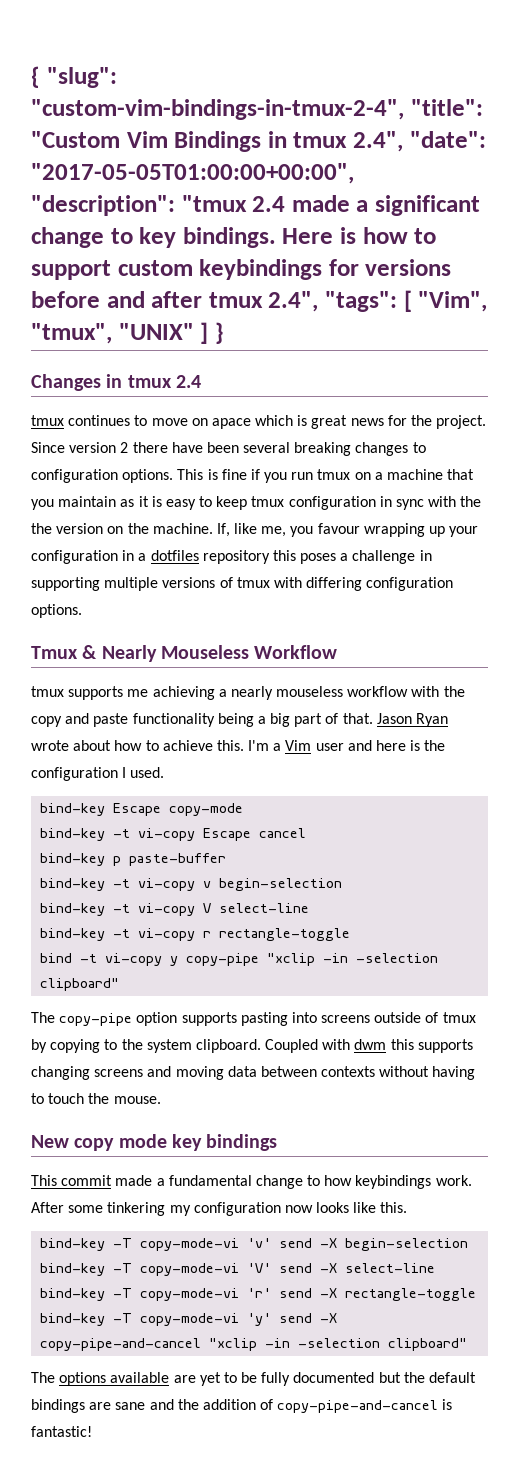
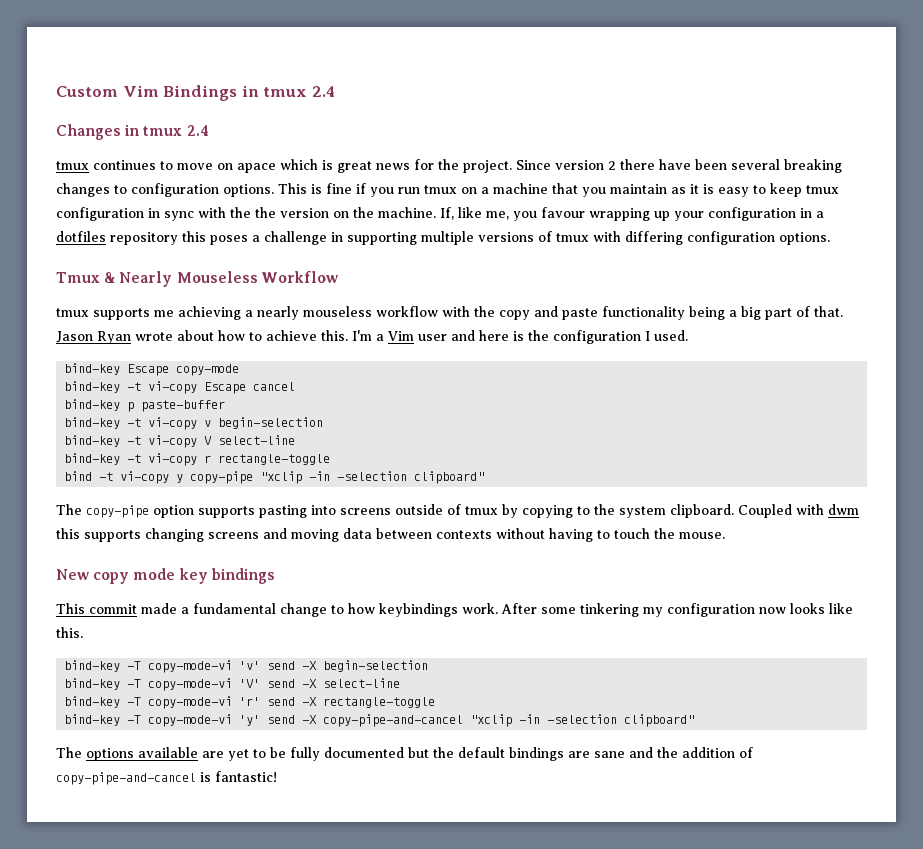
- { "slug": "custom-vim-bindings-in-tmux-2-4", "title": "Custom Vim Bindings in tmux 2.4", "date": "2017-05-05T01:00:00+00:00", "description": "tmux 2.4 made a significant change to key bindings. Here is how to support custom keybindings for versions before and after tmux 2.4", "tags": [ "Vim", "tmux", "UNIX" ] }
+ Custom Vim Bindings in tmux 2.4

